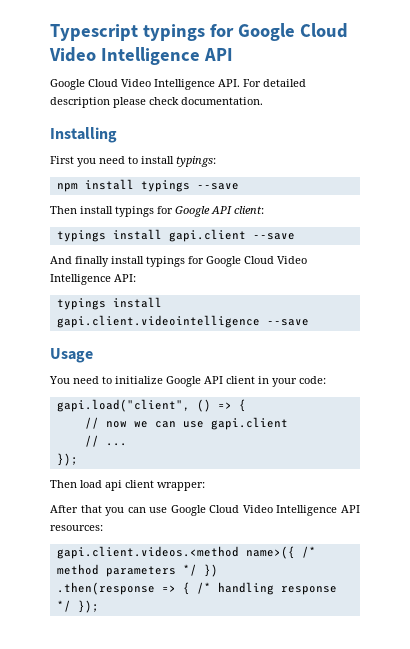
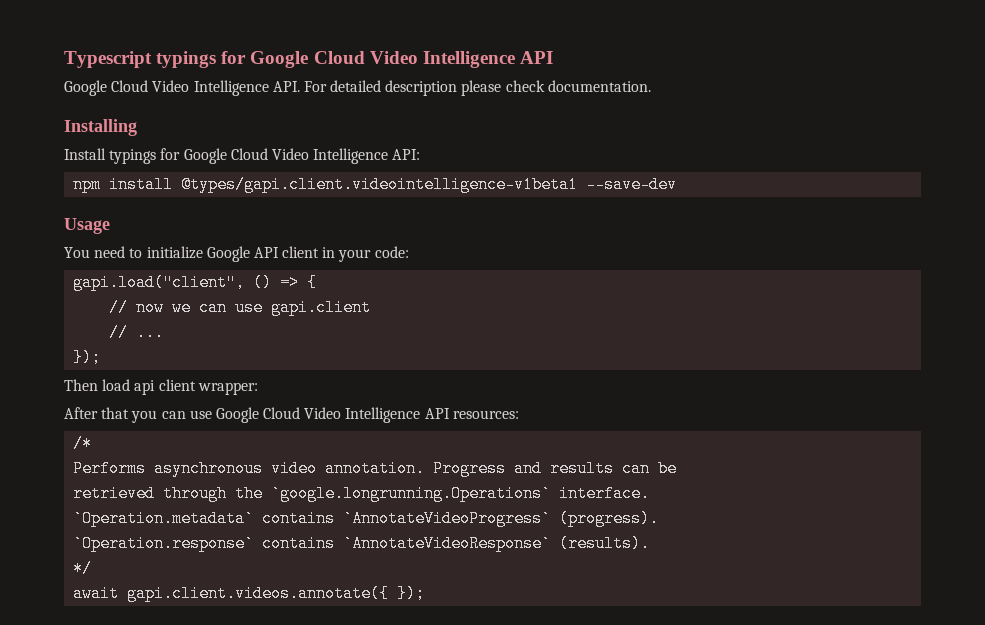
- First you need to install typings:
- npm install typings --save
- Then install typings for Google API client:
- typings install gapi.client --save
- And finally install typings for Google Cloud Video Intelligence API:
+ Install typings for Google Cloud Video Intelligence API:
- typings install gapi.client.videointelligence --save
+ npm install @types/gapi.client.videointelligence-v1beta1 --save-dev
- gapi.client.videos.<method name>({ /* method parameters */ })
- .then(response => { /* handling response */ });
+ /*
+ Performs asynchronous video annotation. Progress and results can be
+ retrieved through the `google.longrunning.Operations` interface.
+ `Operation.metadata` contains `AnnotateVideoProgress` (progress).
+ `Operation.response` contains `AnnotateVideoResponse` (results).
+ */
+ await gapi.client.videos.annotate({ });

